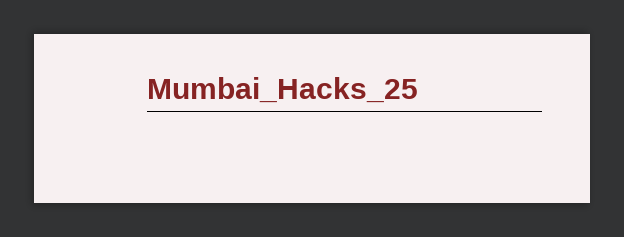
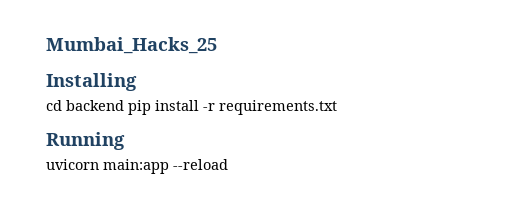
+ Installing
+ cd backend pip install -r requirements.txt
+ Running
+ uvicorn main:app --reload

